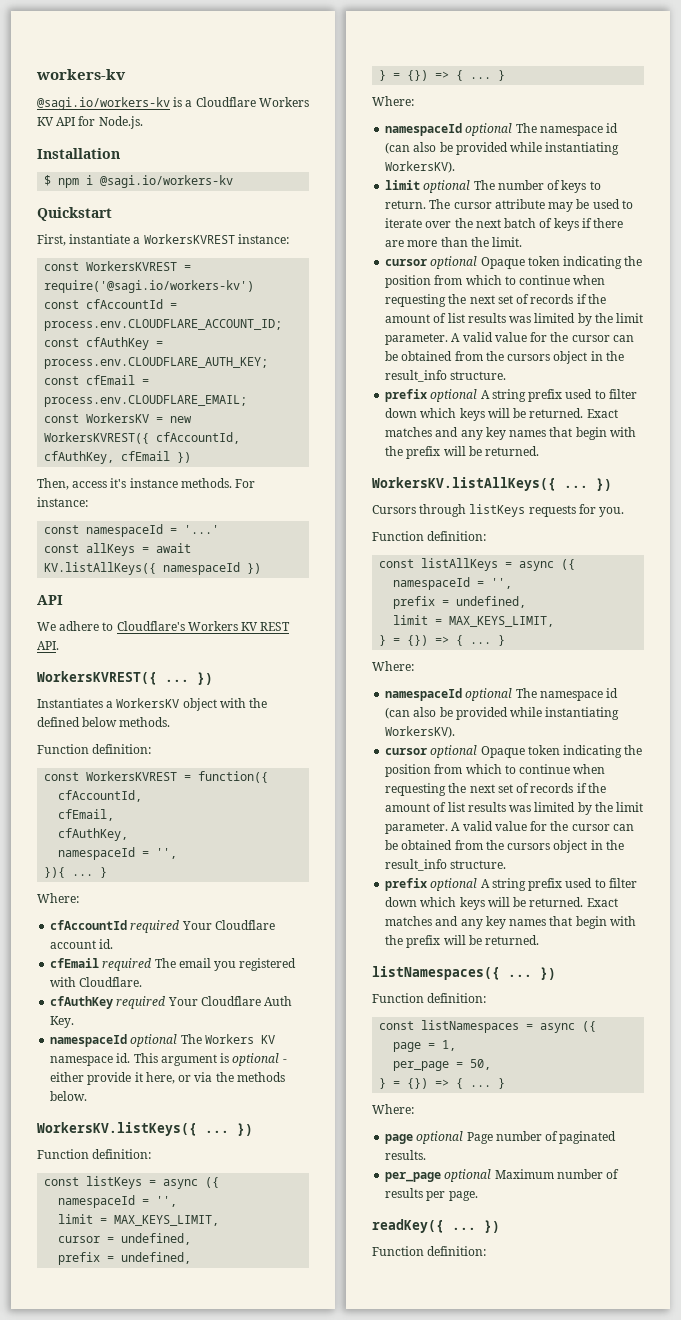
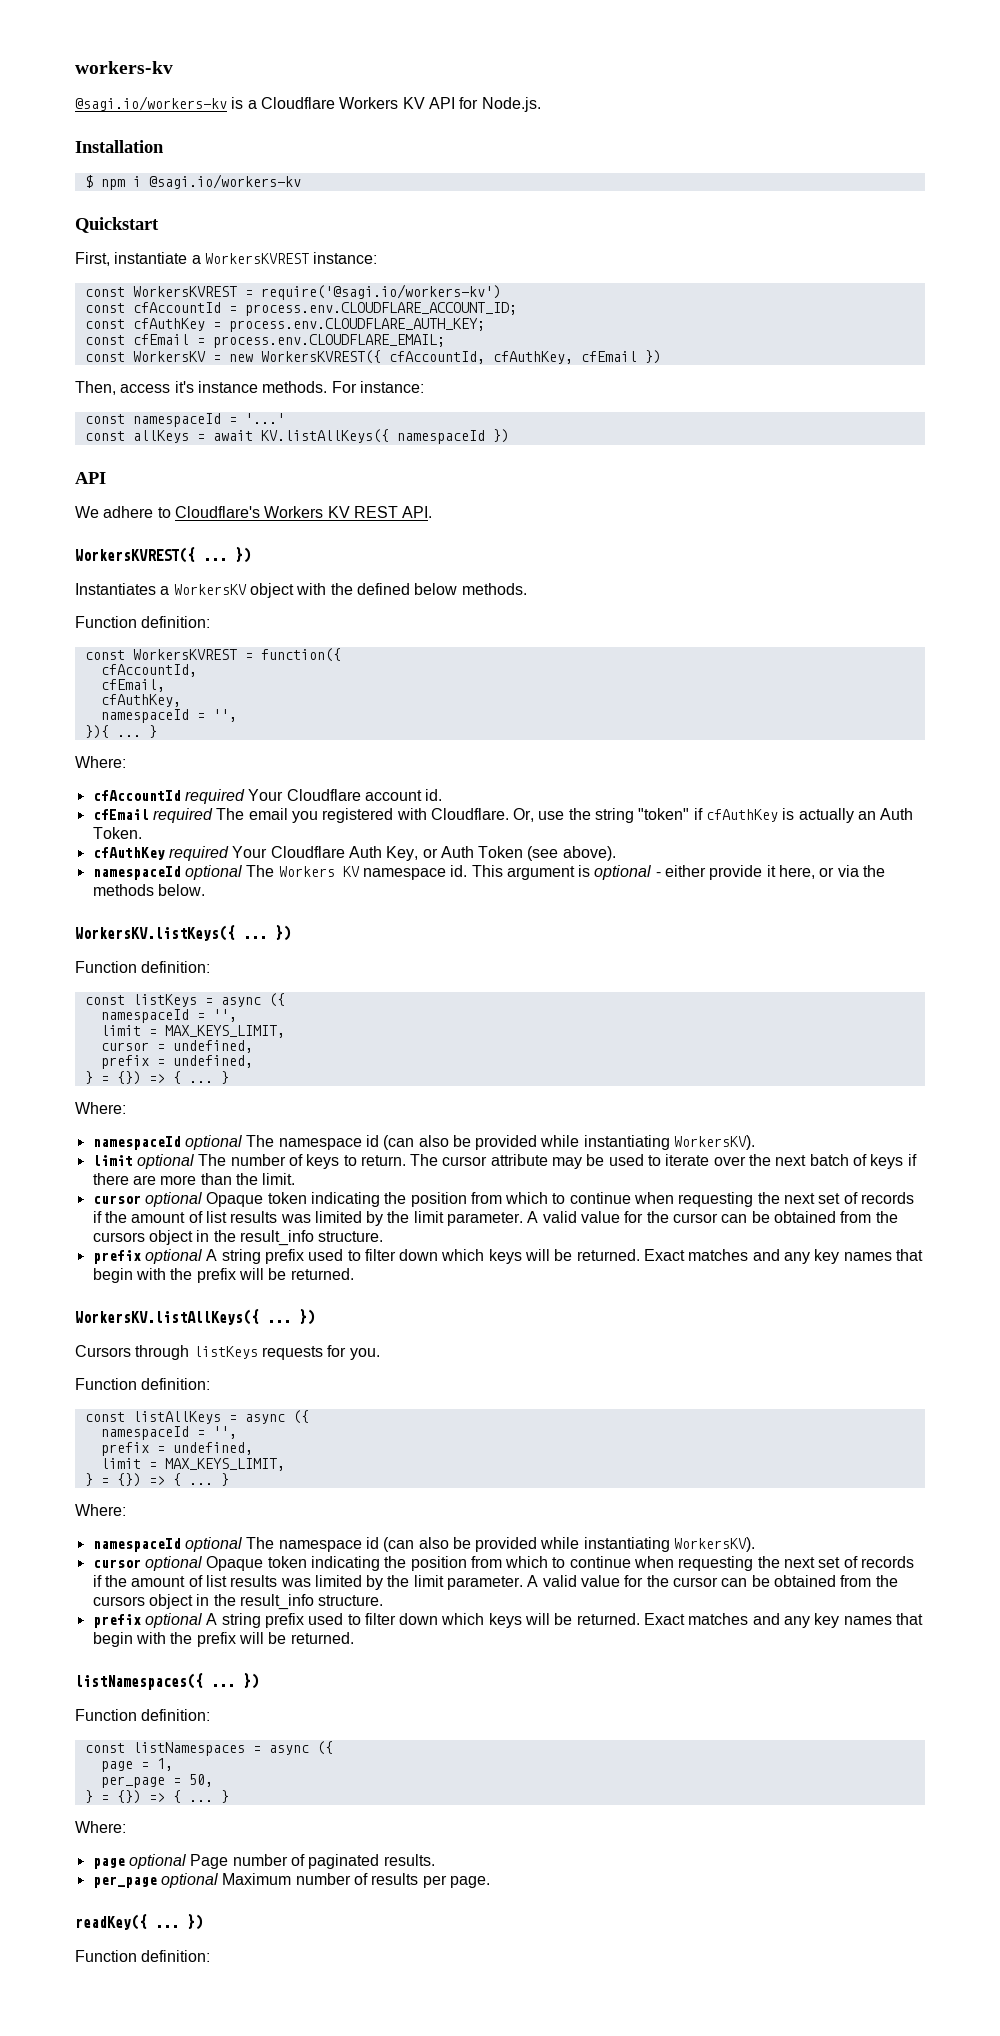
+ Or, use the string "token" if cfAuthKey is actually an Auth Token.
- cfAuthKey required Your Cloudflare Auth Key.
+ cfAuthKey required Your Cloudflare Auth Key, or Auth Token (see above).

